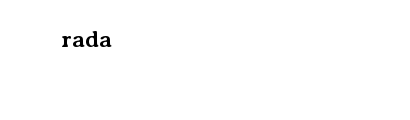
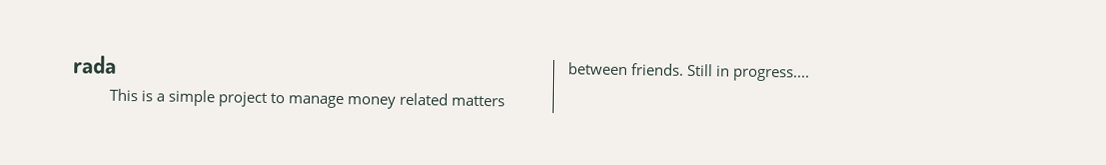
+ This is a simple project to manage money related matters between friends. Still in progress....

